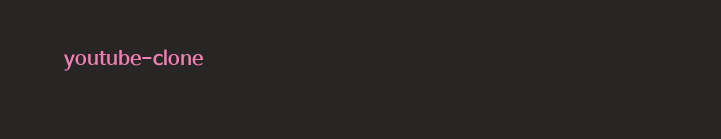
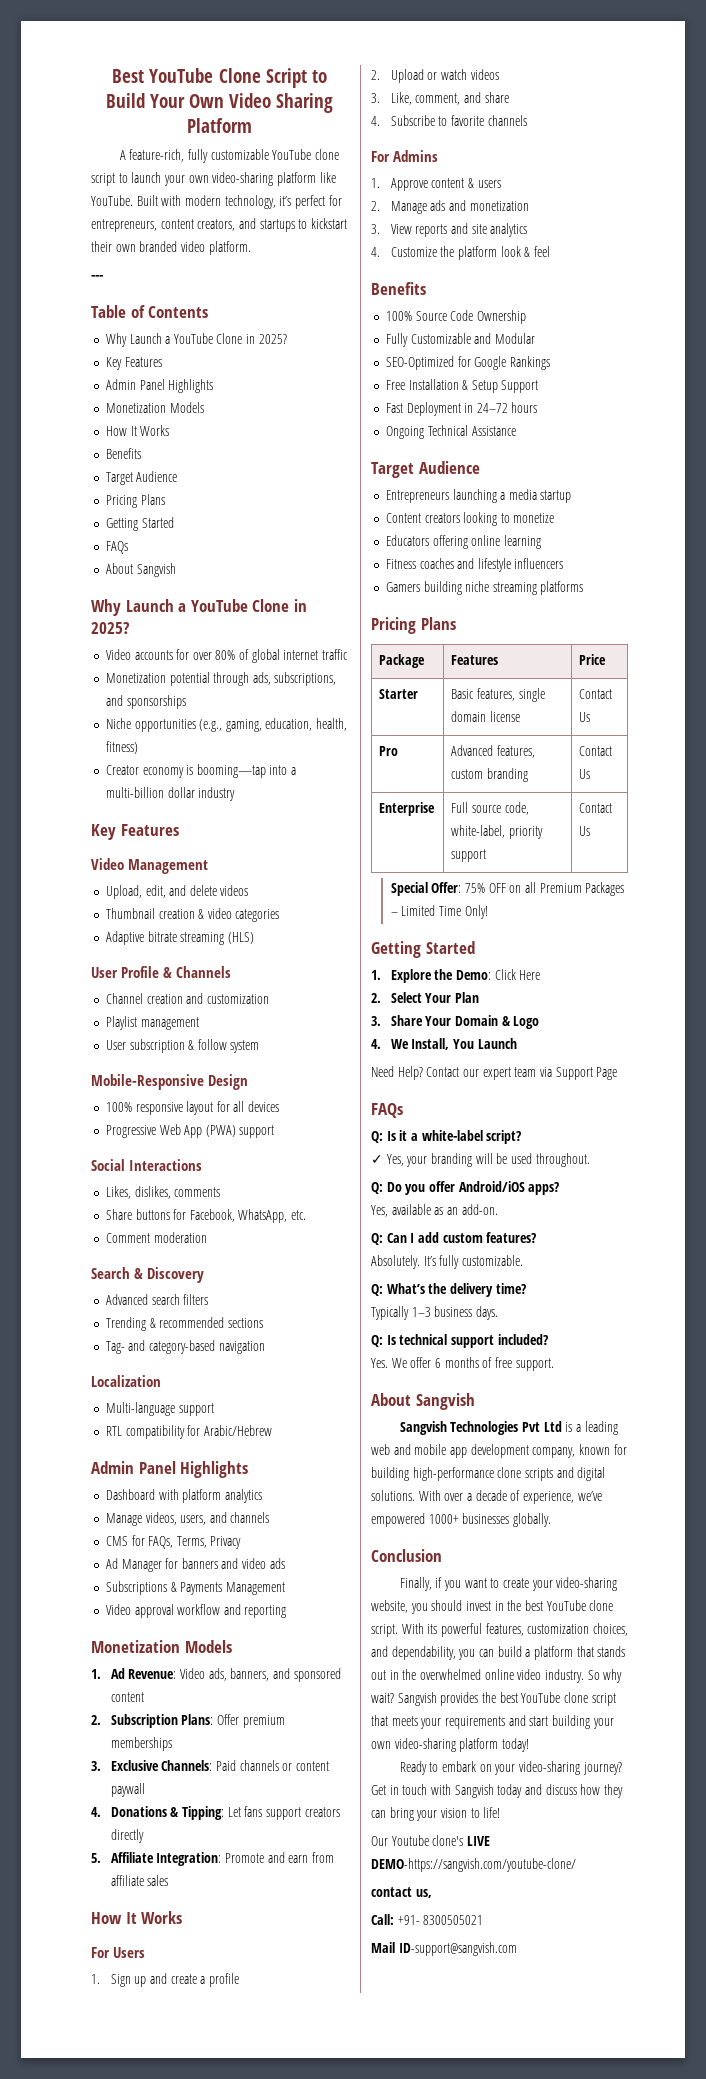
- youtube-clone
+ Best YouTube Clone Script to Build Your Own Video Sharing Platform
+ A feature-rich, fully customizable YouTube clone script to launch your own video-sharing platform like YouTube. Built with modern technology, it’s perfect for entrepreneurs, content creators, and startups to kickstart their own branded video platform.
+ ---
+ Table of Contents
+ Why Launch a YouTube Clone in 2025?
+ Key Features
+ Admin Panel Highlights
+ Monetization Models
+ How It Works
+ Benefits
+ Target Audience
+ Pricing Plans
+ Getting Started
+ FAQs
+ About Sangvish
+ Why Launch a YouTube Clone in 2025?
+ Video accounts for over 80% of global internet traffic
+ Monetization potential through ads, subscriptions, and sponsorships
+ Niche opportunities (e.g., gaming, education, health, fitness)
+ Creator economy is booming—tap into a multi-billion dollar industry
+ Key Features
+ Video Management
+ Upload, edit, and delete videos
+ Thumbnail creation & video categories
+ Adaptive bitrate streaming (HLS)
+ User Profile & Channels
+ Channel creation and customization
+ Playlist management
+ User subscription & follow system
+ Mobile-Responsive Design
+ 100% responsive layout for all devices
+ Progressive Web App (PWA) support
+ Social Interactions
+ Likes, dislikes, comments
+ Share buttons for Facebook, WhatsApp, etc.
+ Comment moderation
+ Search & Discovery
+ Advanced search filters
+ Trending & recommended sections
+ Tag- and category-based navigation
+ Localization
+ Multi-language support
+ RTL compatibility for Arabic/Hebrew
+ Admin Panel Highlights
+ Dashboard with platform analytics
+ Manage videos, users, and channels
+ CMS for FAQs, Terms, Privacy
+ Ad Manager for banners and video ads
+ Subscriptions & Payments Management
+ Video approval workflow and reporting
+ Monetization Models
+ 1. Ad Revenue: Video ads, banners, and sponsored content
+ 2. Subscription Plans: Offer premium memberships
+ 3. Exclusive Channels: Paid channels or content paywall
+ 4. Donations & Tipping: Let fans support creators directly
+ 5. Affiliate Integration: Promote and earn from affiliate sales
+ How It Works
+ For Users
+ 1. Sign up and create a profile
+ 2. Upload or watch videos
+ 3. Like, comment, and share
+ 4. Subscribe to favorite channels
+ For Admins
+ 1. Approve content & users
+ 2. Manage ads and monetization
+ 3. View reports and site analytics
+ 4. Customize the platform look & feel
+ Benefits
+ 100% Source Code Ownership
+ Fully Customizable and Modular
+ SEO-Optimized for Google Rankings
+ Free Installation & Setup Support
+ Fast Deployment in 24–72 hours
+ Ongoing Technical Assistance
+ Target Audience
+ Entrepreneurs launching a media startup
+ Content creators looking to monetize
+ Educators offering online learning
+ Fitness coaches and lifestyle influencers
+ Gamers building niche streaming platforms
+ Pricing Plans
+ Package | Features | Price
+ Starter | Basic features, single domain license | Contact Us
+ Pro | Advanced features, custom branding | Contact Us
+ Enterprise | Full source code, white-label, priority support | Contact Us
+ Special Offer: 75% OFF on all Premium Packages – Limited Time Only!
+ Getting Started
+ 1. Explore the Demo: Click Here
+ 2. Select Your Plan
+ 3. Share Your Domain & Logo
+ 4. We Install, You Launch
+ Need Help? Contact our expert team via Support Page
+ FAQs
+ Q: Is it a white-label script?
+ ✓ Yes, your branding will be used throughout.
+ Q: Do you offer Android/iOS apps?
+ Yes, available as an add-on.
+ Q: Can I add custom features?
+ Absolutely. It’s fully customizable.
+ Q: What’s the delivery time?
+ Typically 1–3 business days.
+ Q: Is technical support included?
+ Yes. We offer 6 months of free support.
+ About Sangvish
+ Sangvish Technologies Pvt Ltd is a leading web and mobile app development company, known for building high-performance clone scripts and digital solutions. With over a decade of experience, we’ve empowered 1000+ businesses globally.
+ Conclusion
+ Finally, if you want to create your video-sharing website, you should invest in the best YouTube clone script. With its powerful features, customization choices, and dependability, you can build a platform that stands out in the overwhelmed online video industry. So why wait? Sangvish provides the best YouTube clone script that meets your requirements and start building your own video-sharing platform today!
+ Ready to embark on your video-sharing journey? Get in touch with Sangvish today and discuss how they can bring your vision to life!
+ Our Youtube clone's LIVE DEMO-https://sangvish.com/youtube-clone/
+ contact us,
+ Call: +91- 8300505021
+ Mail ID-support@sangvish.com

